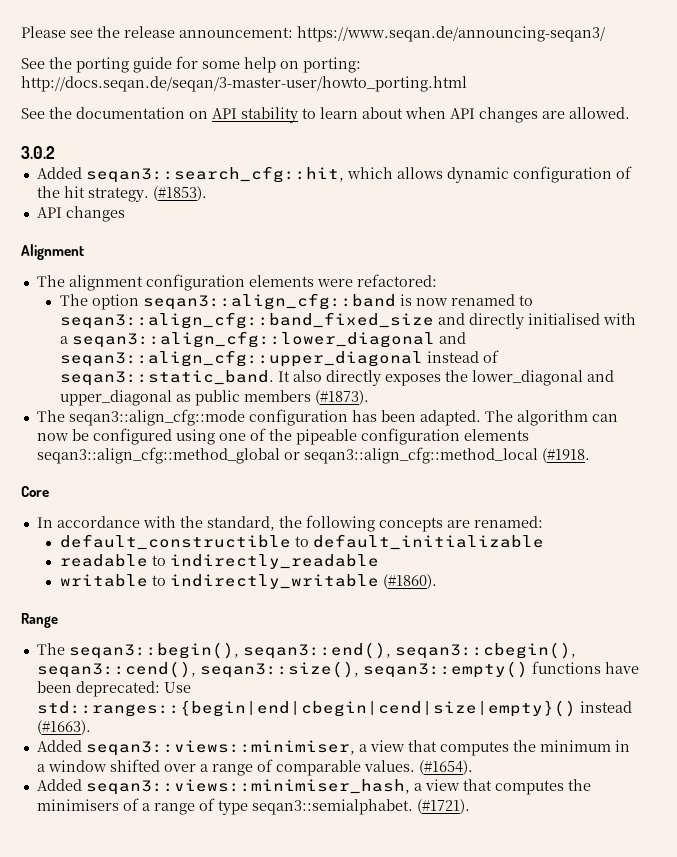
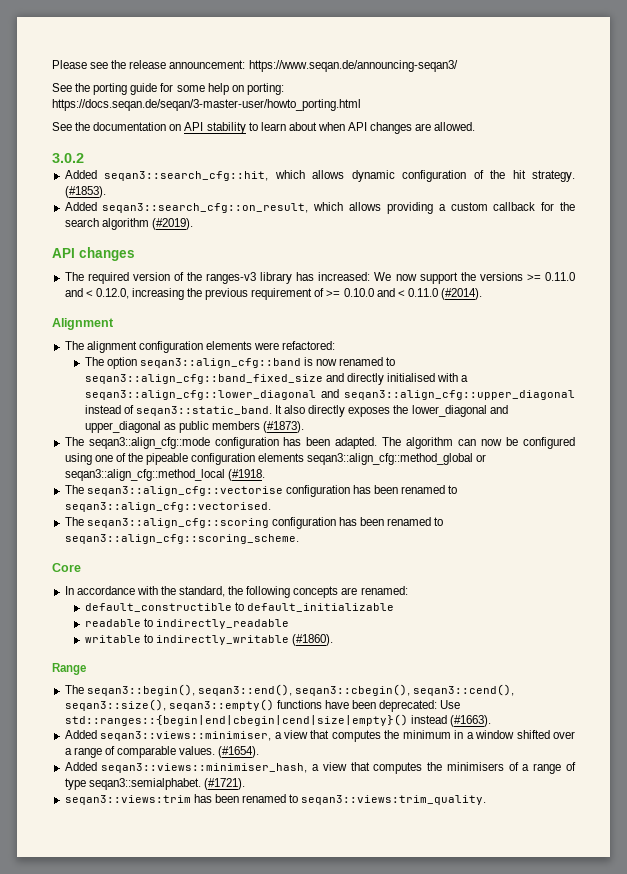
- See the porting guide for some help on porting: http://docs.seqan.de/seqan/3-master-user/howto_porting.html
+ See the porting guide for some help on porting: https://docs.seqan.de/seqan/3-master-user/howto_porting.html
  (#1853).
+ Added seqan3::search_cfg::on_result, which allows providing a custom callback for the search algorithm (#2019).
  API changes
+ The required version of the ranges-v3 library has increased: We now support the versions >= 0.11.0 and < 0.12.0, increasing the previous requirement of >= 0.10.0 and < 0.11.0 (#2014).
+ The seqan3::align_cfg::vectorise configuration has been renamed to seqan3::align_cfg::vectorised.
+ The seqan3::align_cfg::scoring configuration has been renamed to seqan3::align_cfg::scoring_scheme.
+ seqan3::views:trim has been renamed to seqan3::views:trim_quality.

